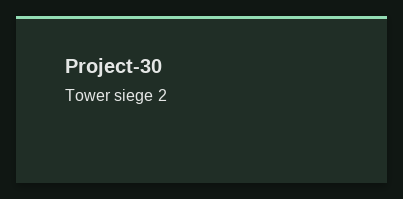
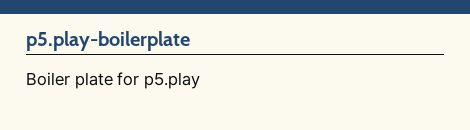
- Project-30
- Tower siege 2
+ p5.play-boilerplate
+ Boiler plate for p5.play

